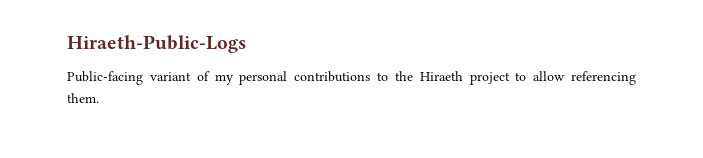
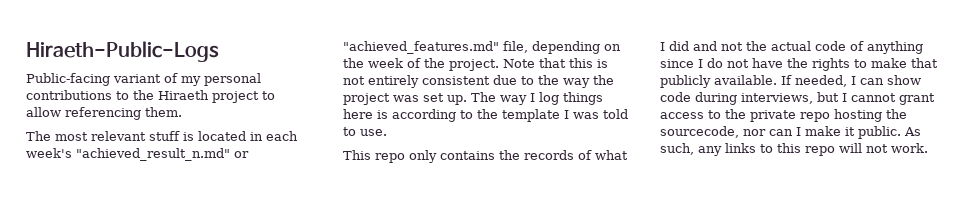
+ The most relevant stuff is located in each week's "achieved_result_n.md" or "achieved_features.md" file, depending on the week of the project. Note that this is not entirely consistent due to the way the project was set up. The way I log things here is according to the template I was told to use.
+ This repo only contains the records of what I did and not the actual code of anything since I do not have the rights to make that publicly available. If needed, I can show code during interviews, but I cannot grant access to the private repo hosting the sourcecode, nor can I make it public. As such, any links to this repo will not work.

